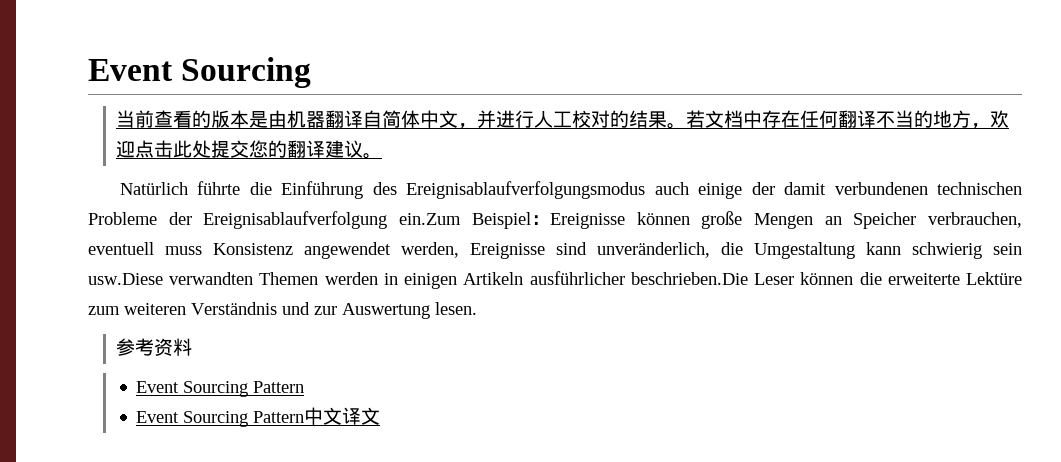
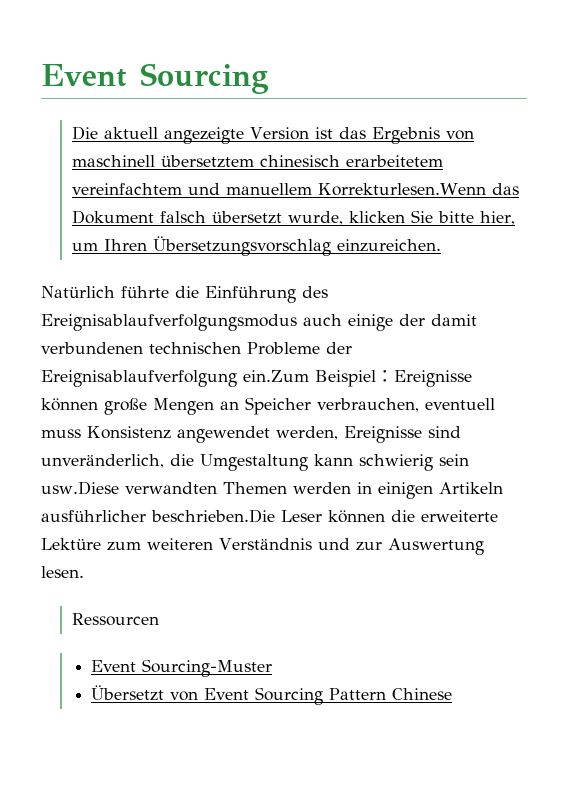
- 当前查看的版本是由机器翻译自简体中文，并进行人工校对的结果。若文档中存在任何翻译不当的地方，欢迎点击此处提交您的翻译建议。
+ Die aktuell angezeigte Version ist das Ergebnis von maschinell übersetztem chinesisch erarbeitetem vereinfachtem und manuellem Korrekturlesen.Wenn das Dokument falsch übersetzt wurde, klicken Sie bitte hier, um Ihren Übersetzungsvorschlag einzureichen.
- 参考资料
- Event Sourcing Pattern
- Event Sourcing Pattern中文译文
+ Ressourcen
+ Event Sourcing-Muster
+ Übersetzt von Event Sourcing Pattern Chinese

